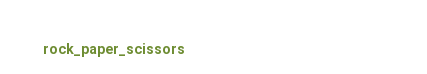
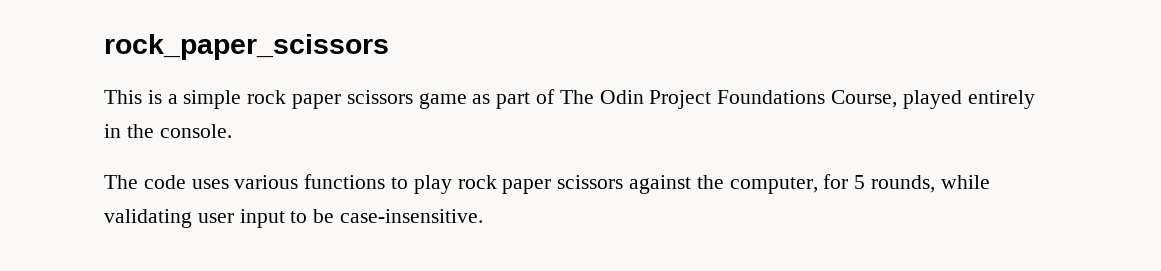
+ This is a simple rock paper scissors game as part of The Odin Project Foundations Course, played entirely in the console.
+ The code uses various functions to play rock paper scissors against the computer, for 5 rounds, while validating user input to be case-insensitive.

